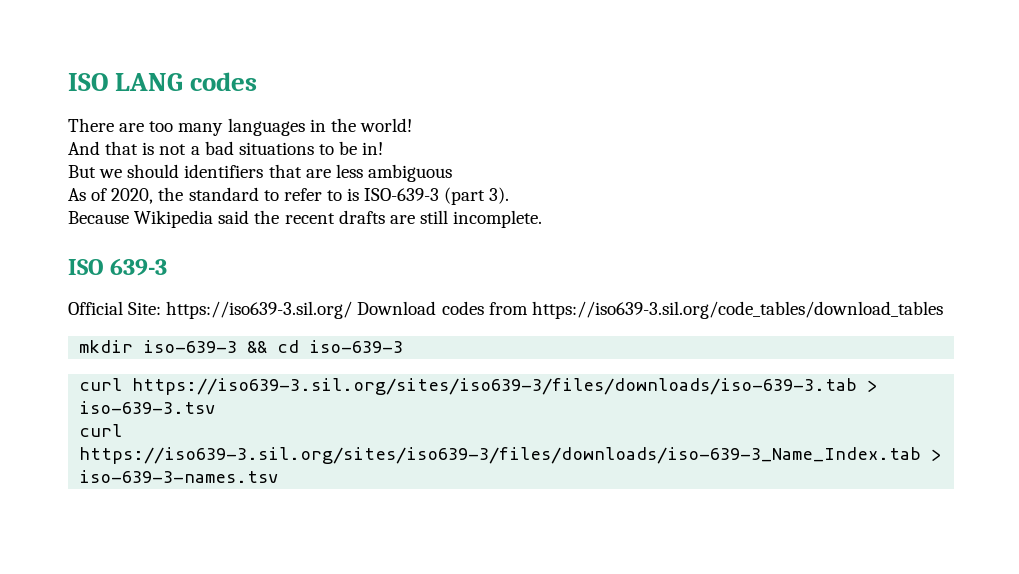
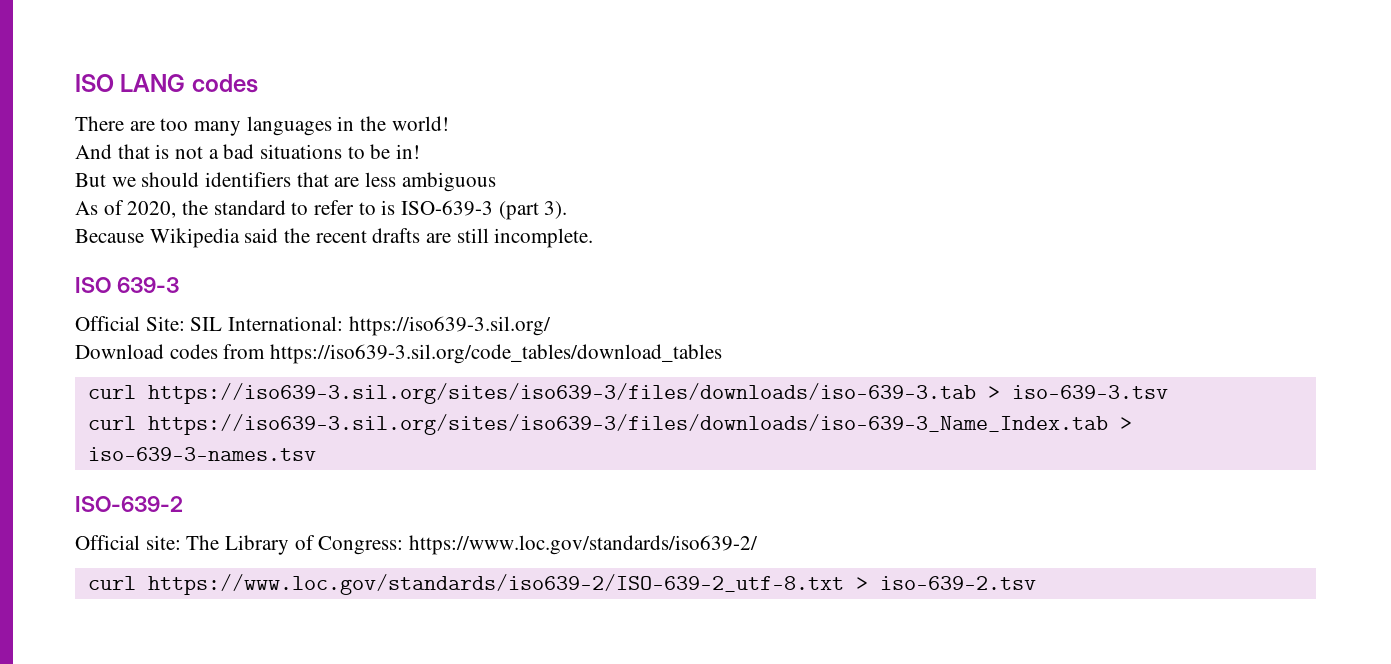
- Official Site: https://iso639-3.sil.org/ Download codes from https://iso639-3.sil.org/code_tables/download_tables
+ Official Site: SIL International: https://iso639-3.sil.org/
+ Download codes from https://iso639-3.sil.org/code_tables/download_tables
- mkdir iso-639-3 && cd iso-639-3
+ ISO-639-2
+ Official site: The Library of Congress: https://www.loc.gov/standards/iso639-2/
+ curl https://www.loc.gov/standards/iso639-2/ISO-639-2_utf-8.txt > iso-639-2.tsv

